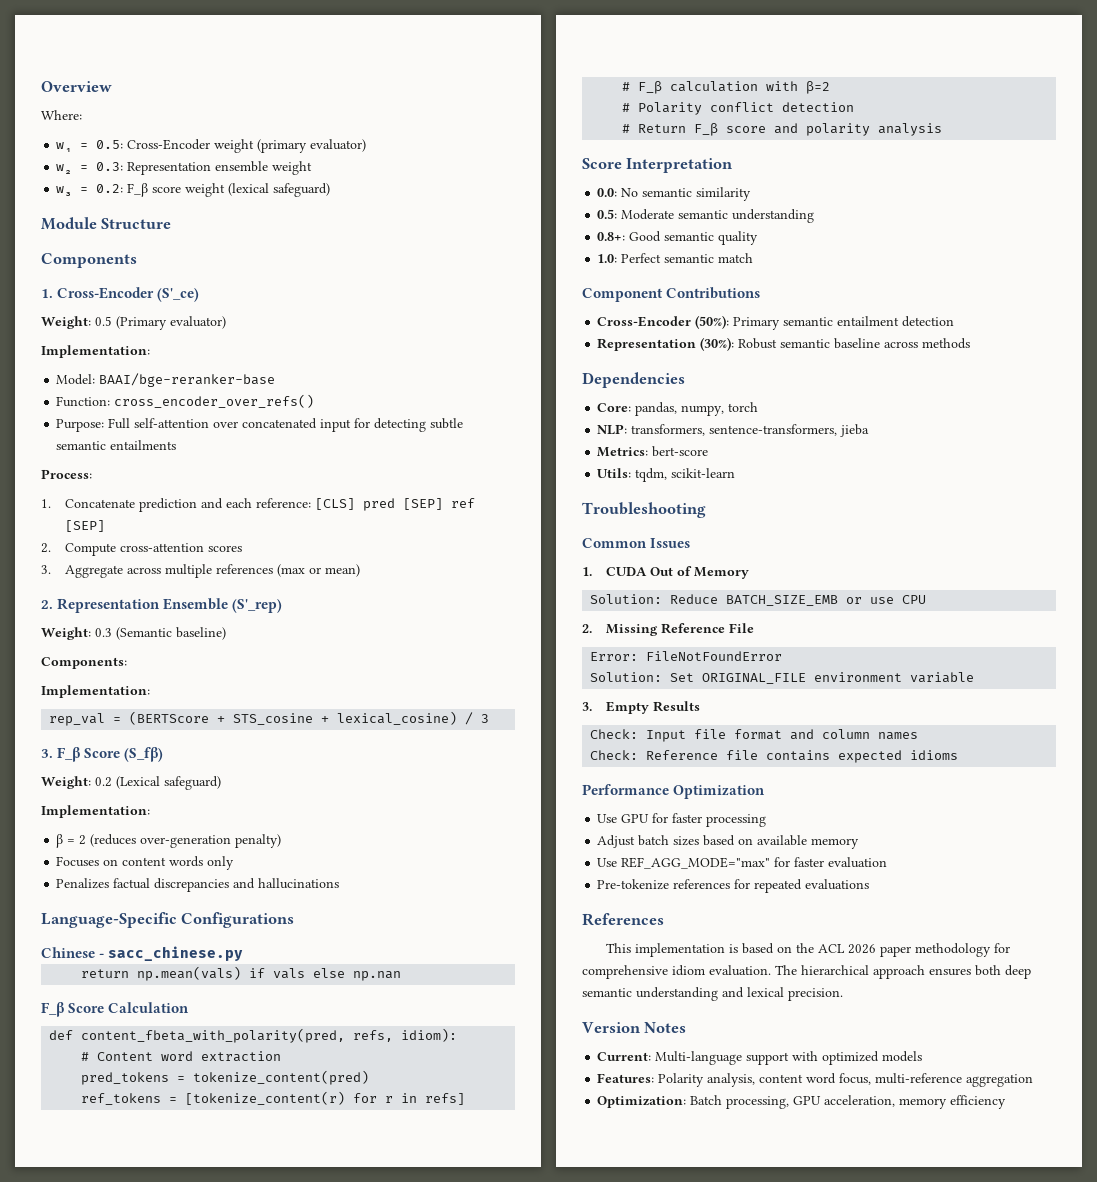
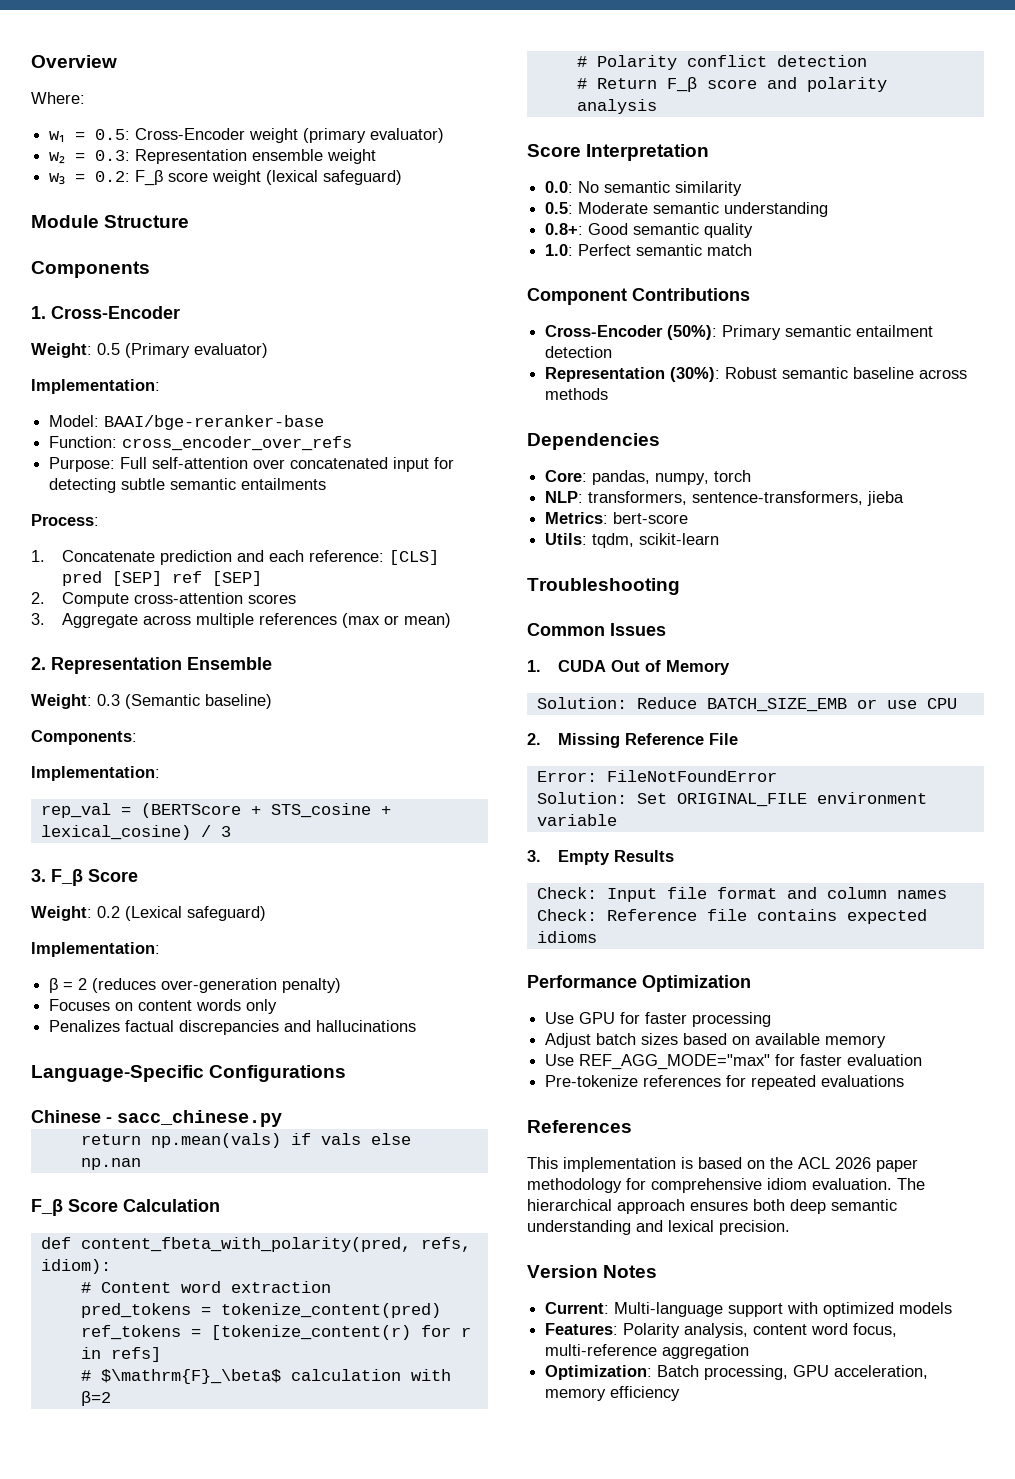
- 1. Cross-Encoder (S'_ce)
+ 1. Cross-Encoder
- Function: cross_encoder_over_refs()
+ Function: cross_encoder_over_refs
- 2. Representation Ensemble (S'_rep)
+ 2. Representation Ensemble
- 3. F_β Score (S_fβ)
+ 3. F_β Score
- # F_β calculation with β=2
+ # $\mathrm{F}_\beta$ calculation with β=2

